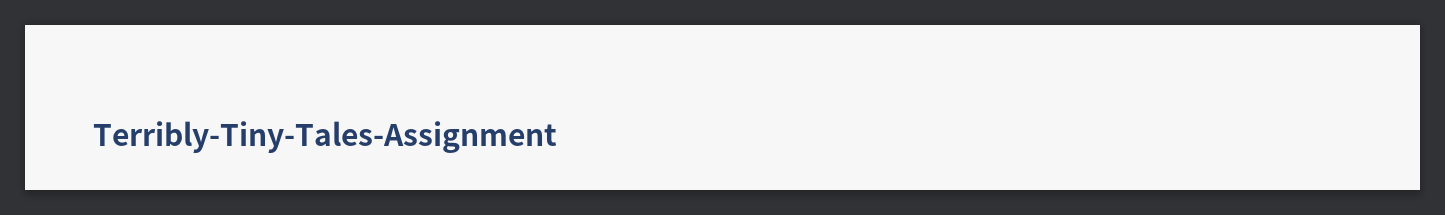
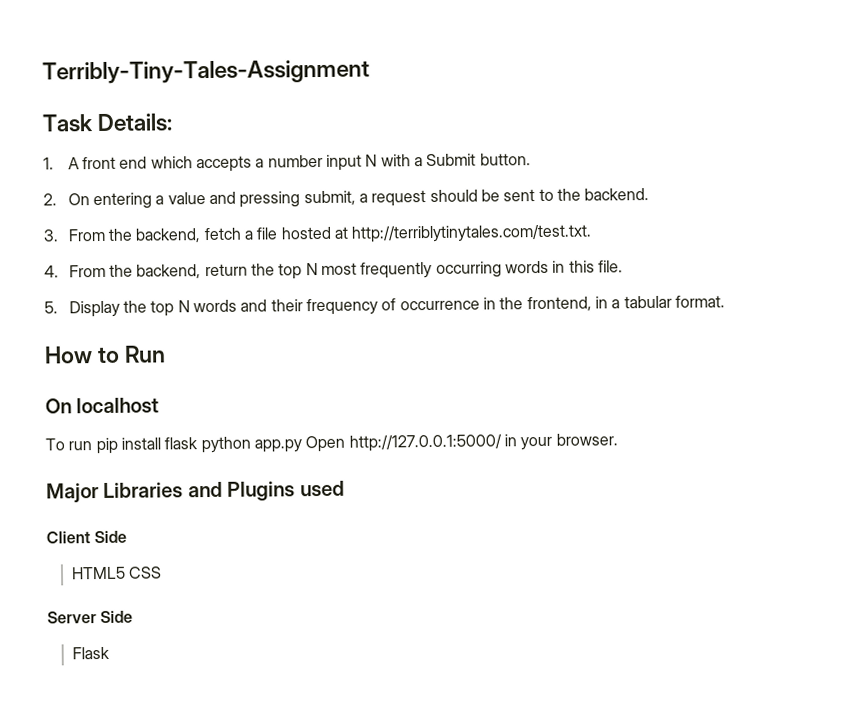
+ Task Details:
+ 1. A front end which accepts a number input N with a Submit button.
+ 2. On entering a value and pressing submit, a request should be sent to the backend.
+ 3. From the backend, fetch a file hosted at http://terriblytinytales.com/test.txt.
+ 4. From the backend, return the top N most frequently occurring words in this file.
+ 5. Display the top N words and their frequency of occurrence in the frontend, in a tabular format.
+ How to Run
+ On localhost
+ To run pip install flask python app.py Open http://127.0.0.1:5000/ in your browser.
+ Major Libraries and Plugins used
+ Client Side
+ HTML5 CSS
+ Server Side
+ Flask

